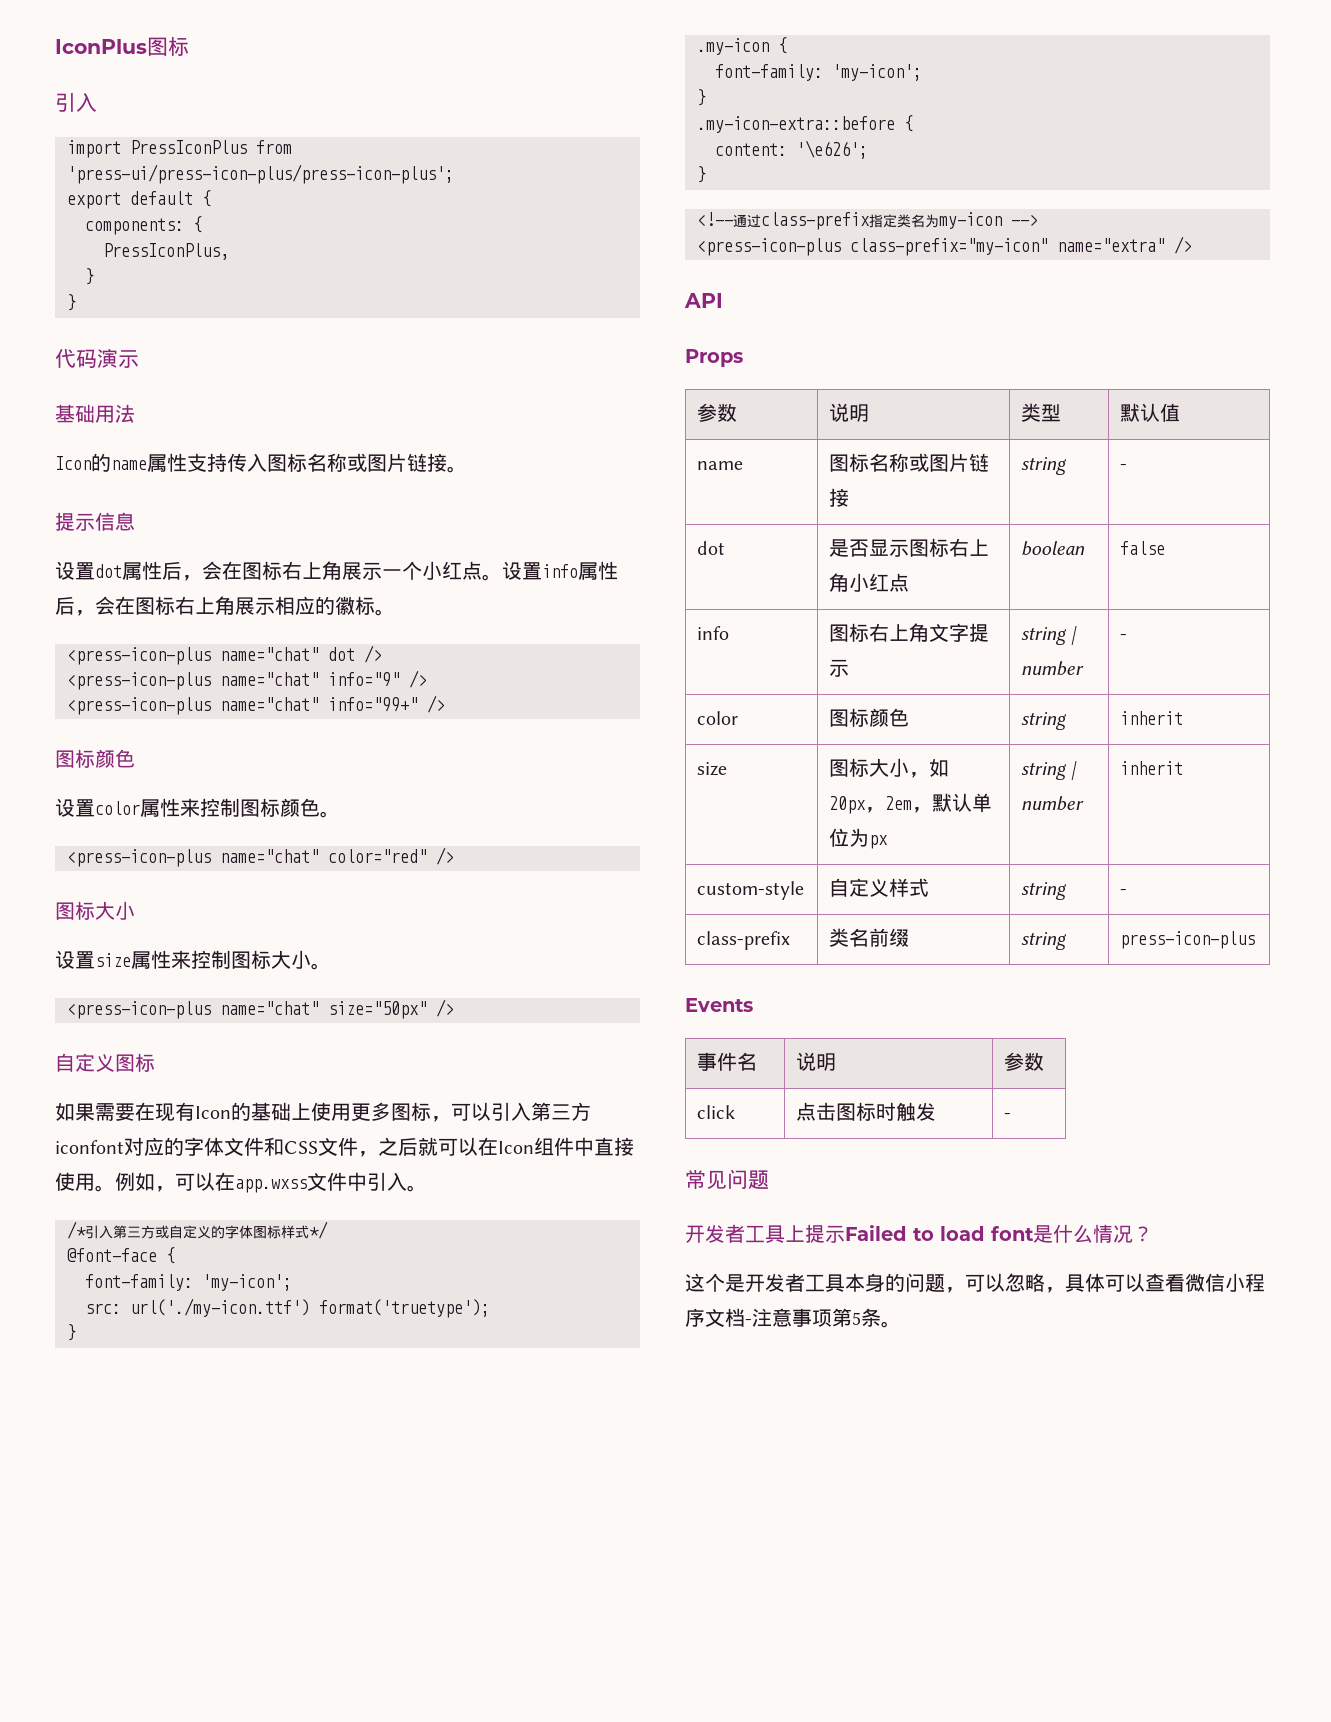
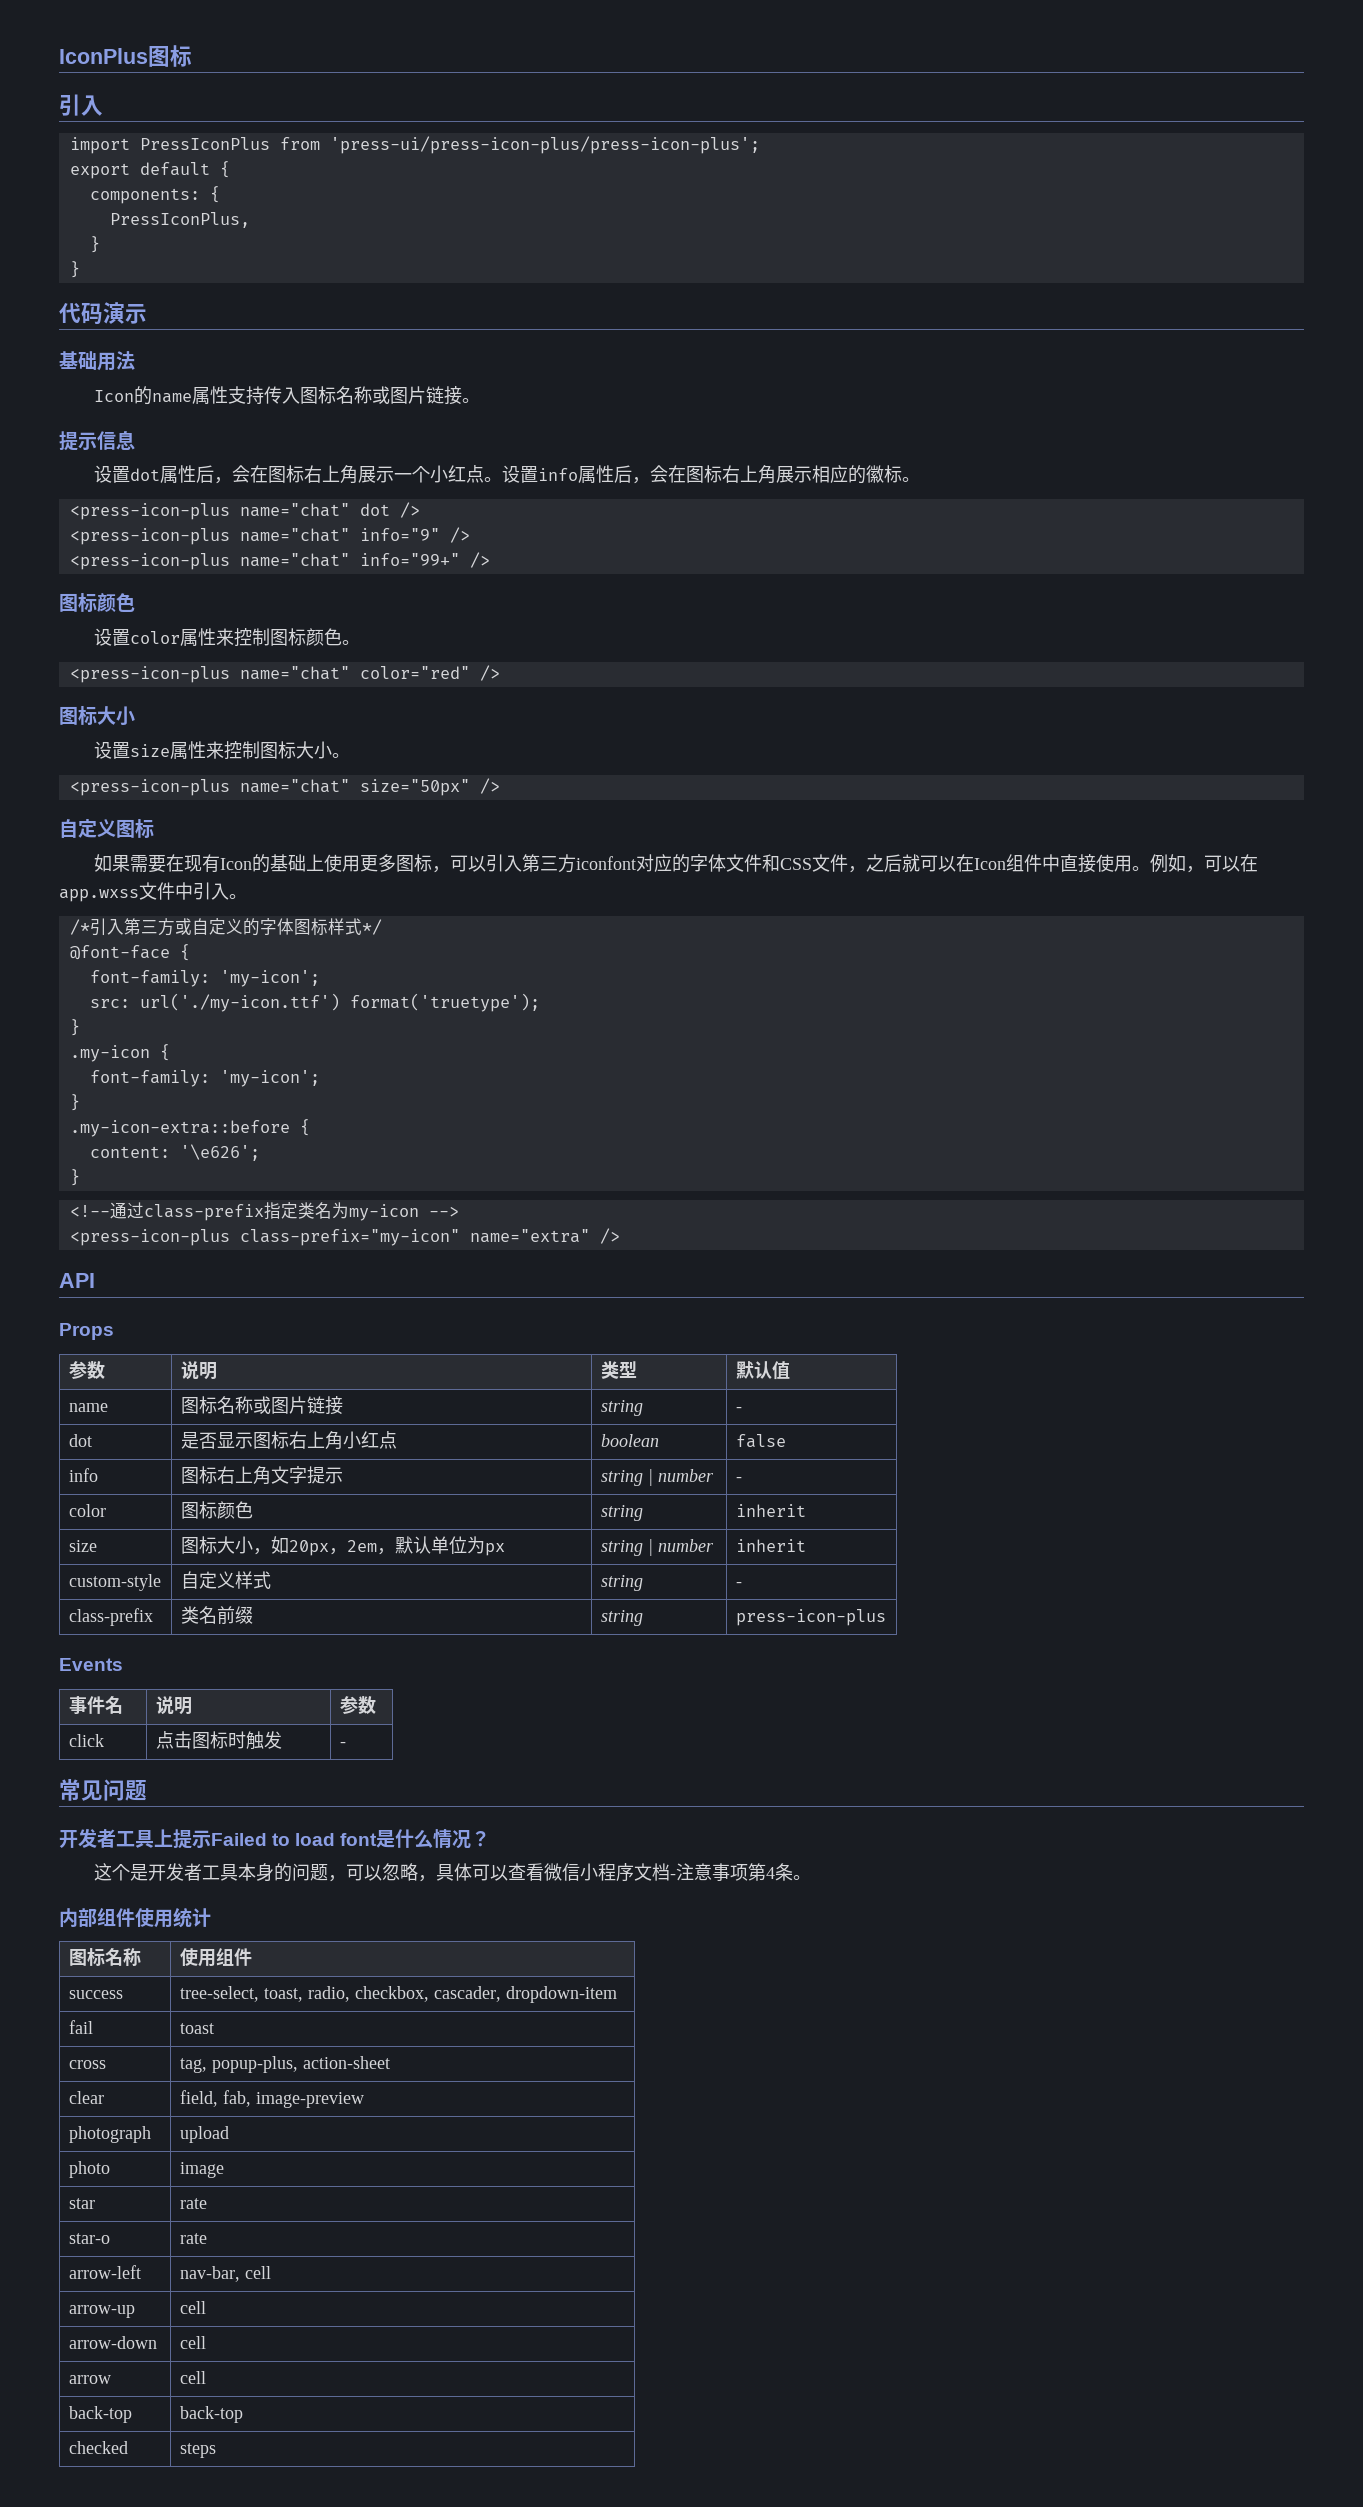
- 这个是开发者工具本身的问题，可以忽略，具体可以查看微信小程序文档-注意事项第5条。
+ 这个是开发者工具本身的问题，可以忽略，具体可以查看微信小程序文档-注意事项第4条。
+ 内部组件使用统计
+ 图标名称 | 使用组件
+ success | tree-select, toast, radio, checkbox, cascader, dropdown-item
+ fail | toast
+ cross | tag, popup-plus, action-sheet
+ clear | field, fab, image-preview
+ photograph | upload
+ photo | image
+ star | rate
+ star-o | rate
+ arrow-left | nav-bar, cell
+ arrow-up | cell
+ arrow-down | cell
+ arrow | cell
+ back-top | back-top
+ checked | steps

